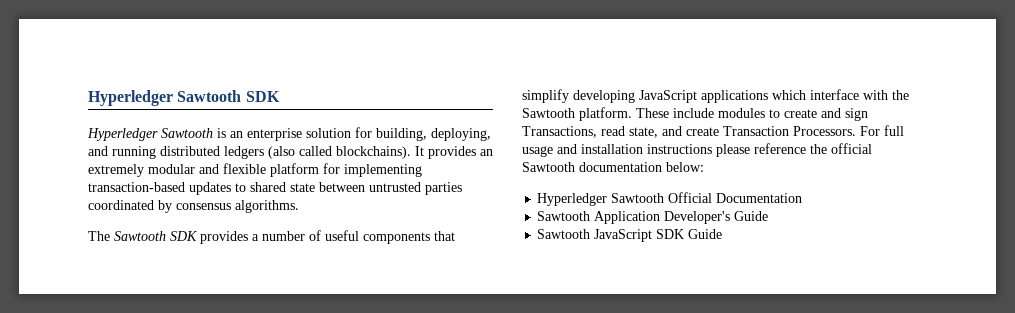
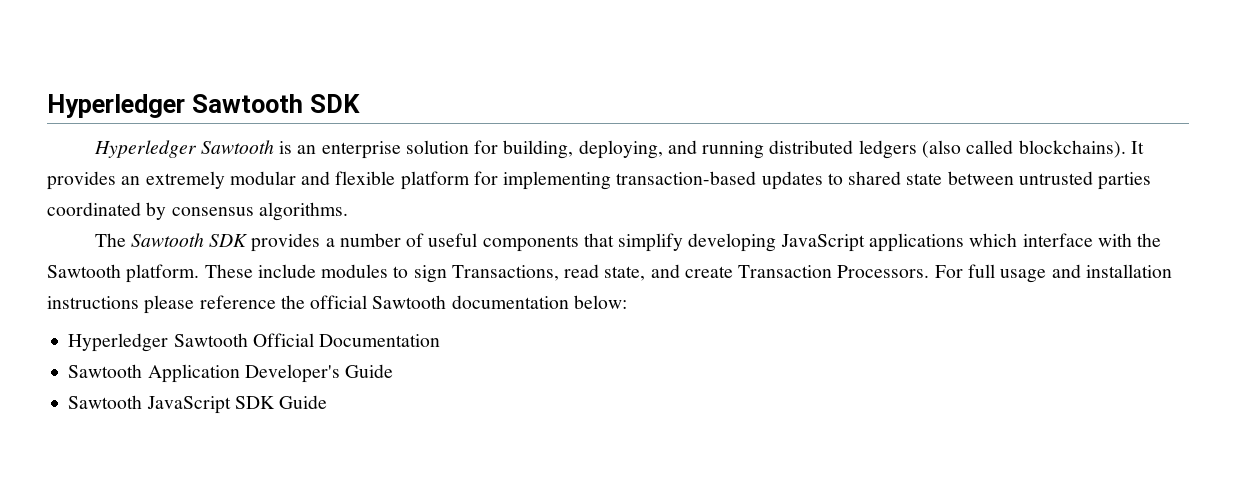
- These include modules to create and sign Transactions, read state, and create Transaction Processors.
+ These include modules to sign Transactions, read state, and create Transaction Processors.

